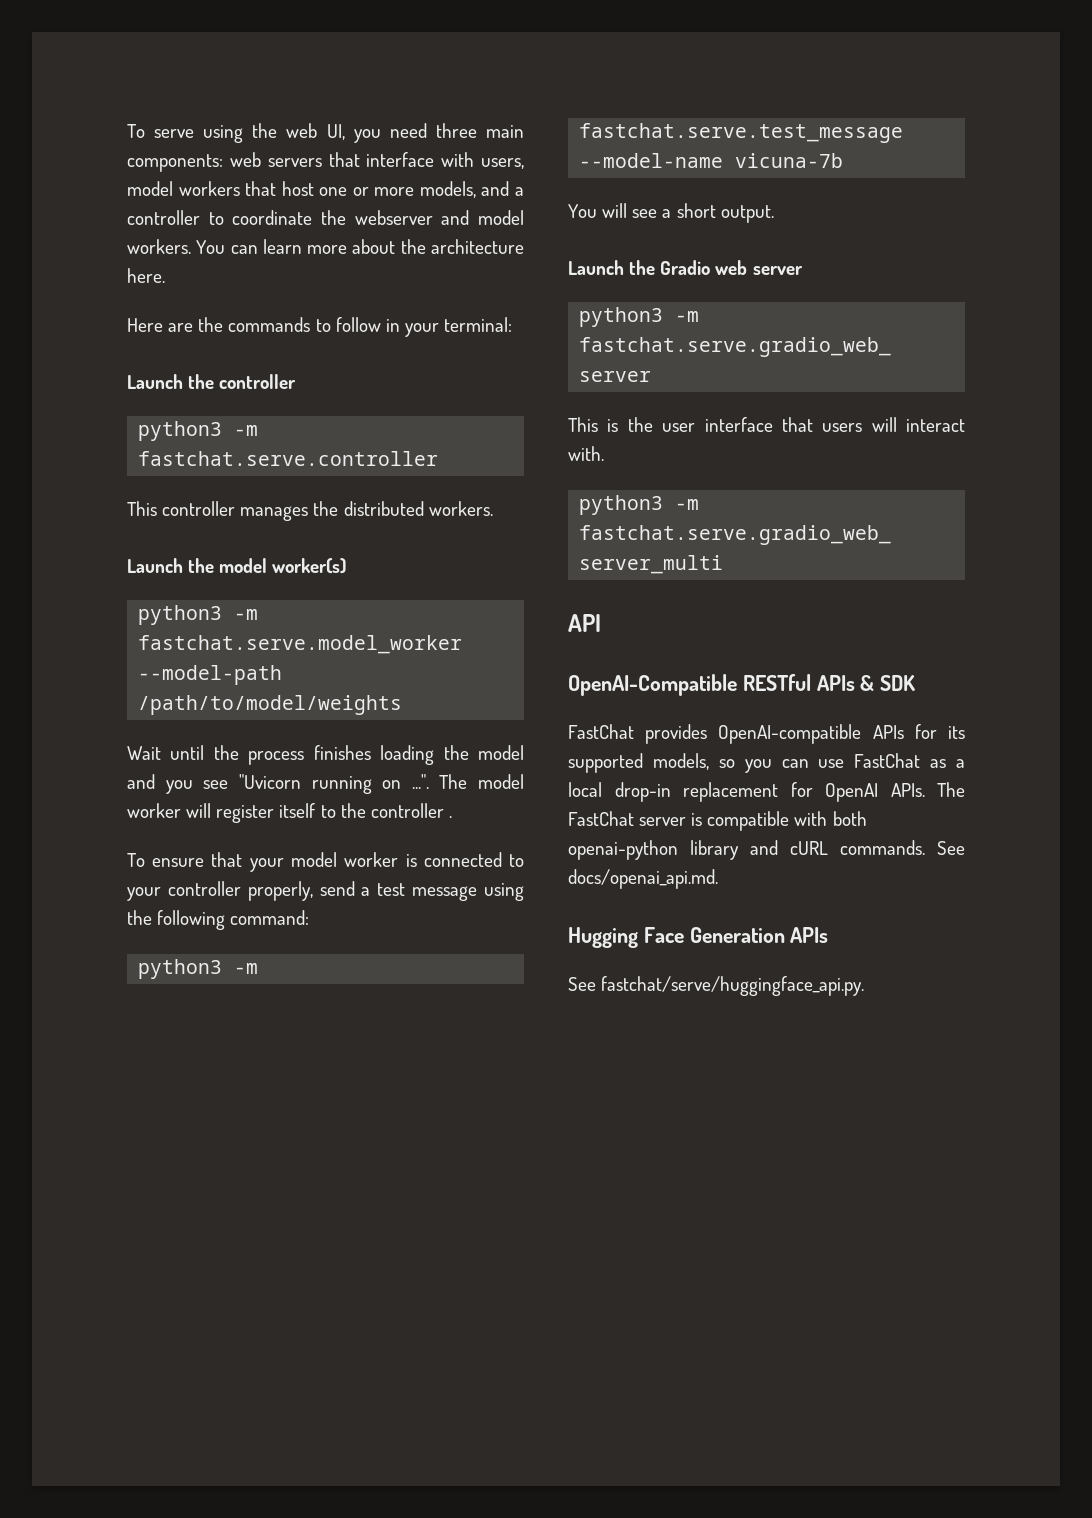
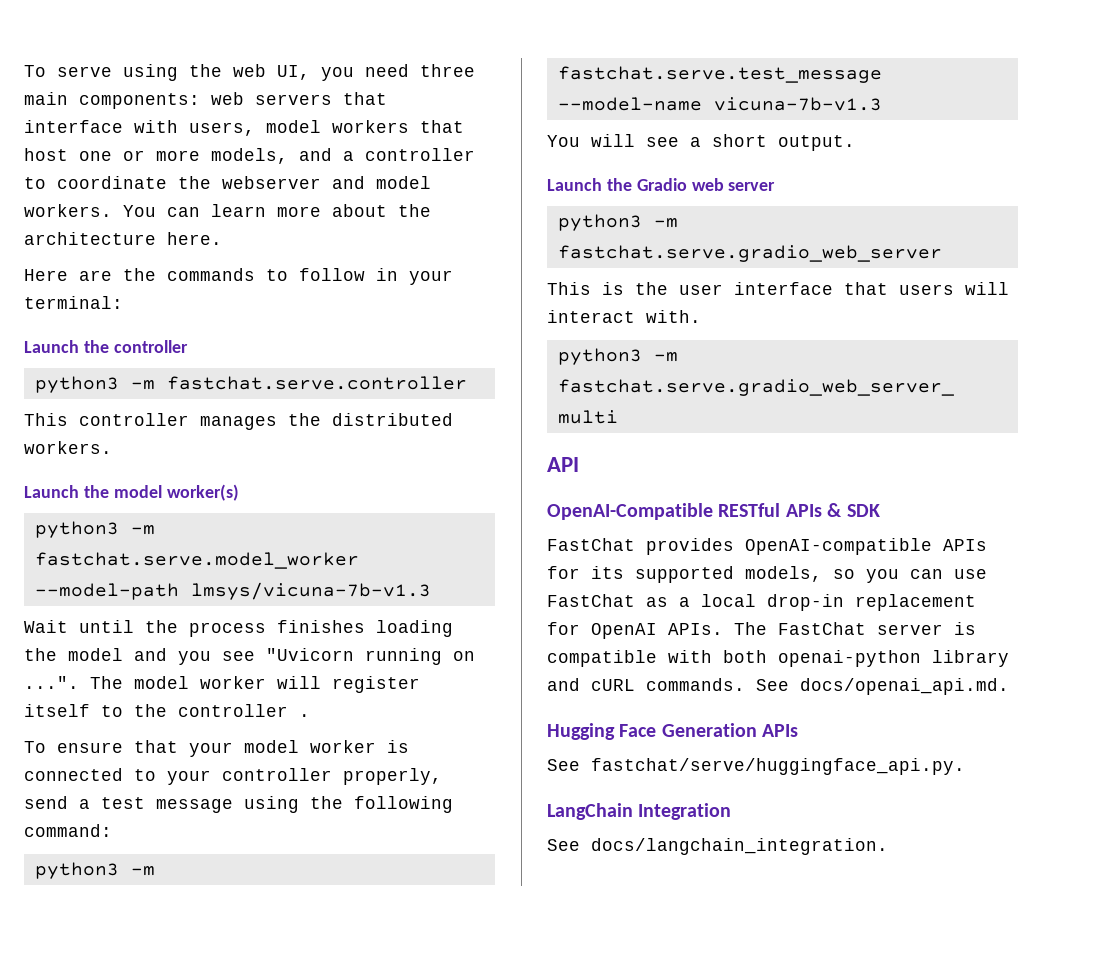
- python3 -m fastchat.serve.model_worker --model-path /path/to/model/weights
+ python3 -m fastchat.serve.model_worker --model-path lmsys/vicuna-7b-v1.3
- python3 -m fastchat.serve.test_message --model-name vicuna-7b
+ python3 -m fastchat.serve.test_message --model-name vicuna-7b-v1.3
+ LangChain Integration
+ See docs/langchain_integration.

